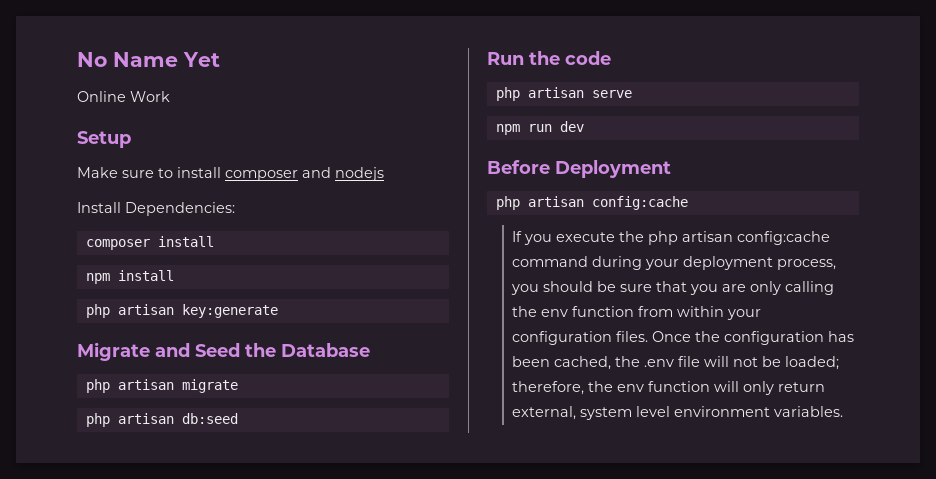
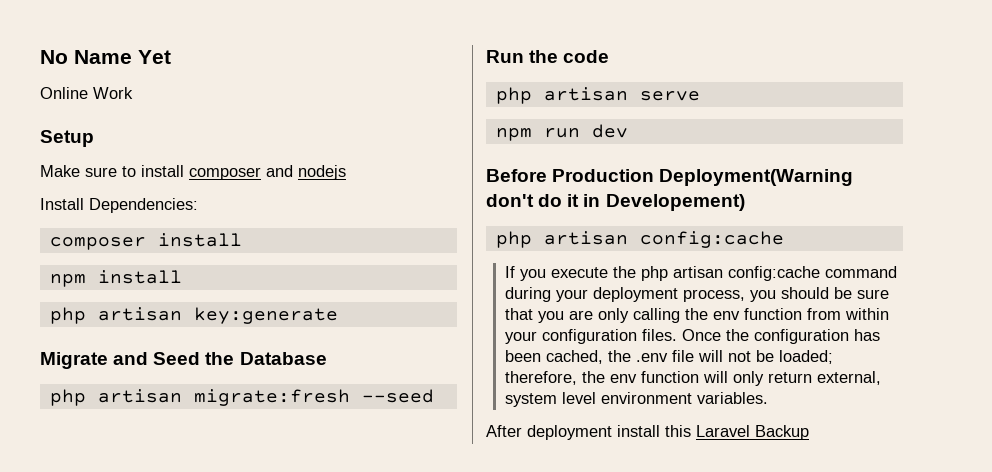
- php artisan migrate
- php artisan db:seed
+ php artisan migrate:fresh --seed
- Before Deployment
+ Before Production Deployment(Warning don't do it in Developement)
+ After deployment install this Laravel Backup

